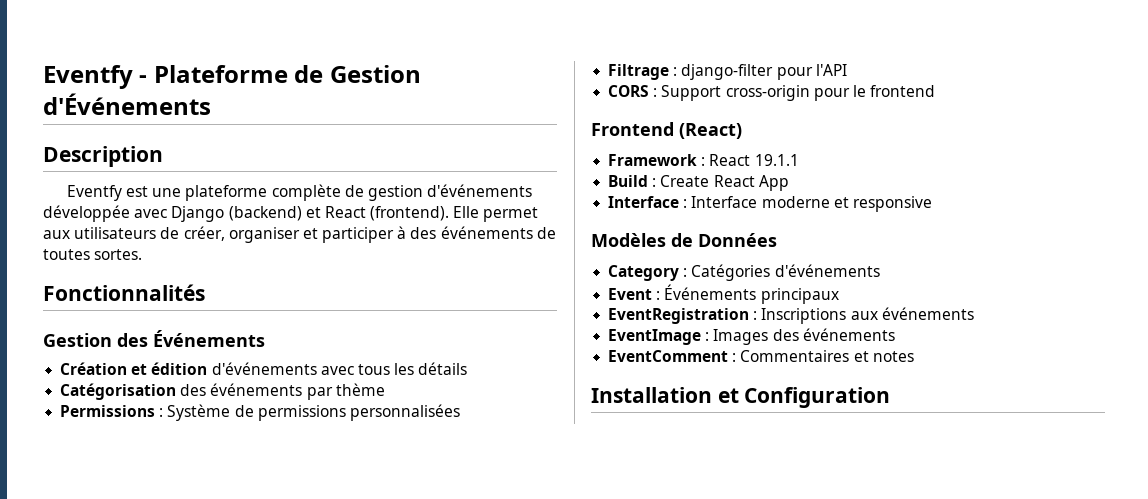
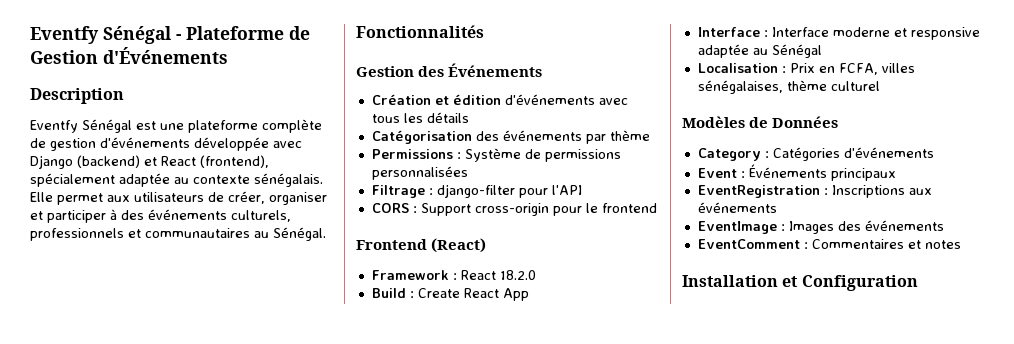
- Eventfy - Plateforme de Gestion d'Événements
+ Eventfy Sénégal - Plateforme de Gestion d'Événements
- Eventfy est une plateforme complète de gestion d'événements développée avec Django (backend) et React (frontend).
+ Eventfy Sénégal est une plateforme complète de gestion d'événements développée avec Django (backend) et React (frontend), spécialement adaptée au contexte sénégalais.
- Elle permet aux utilisateurs de créer, organiser et participer à des événements de toutes sortes.
+ Elle permet aux utilisateurs de créer, organiser et participer à des événements culturels, professionnels et communautaires au Sénégal.
- Framework : React 19.1.1
+ Framework : React 18.2.0
- Interface : Interface moderne et responsive
+ Interface : Interface moderne et responsive adaptée au Sénégal
+ Localisation : Prix en FCFA, villes sénégalaises, thème culturel

